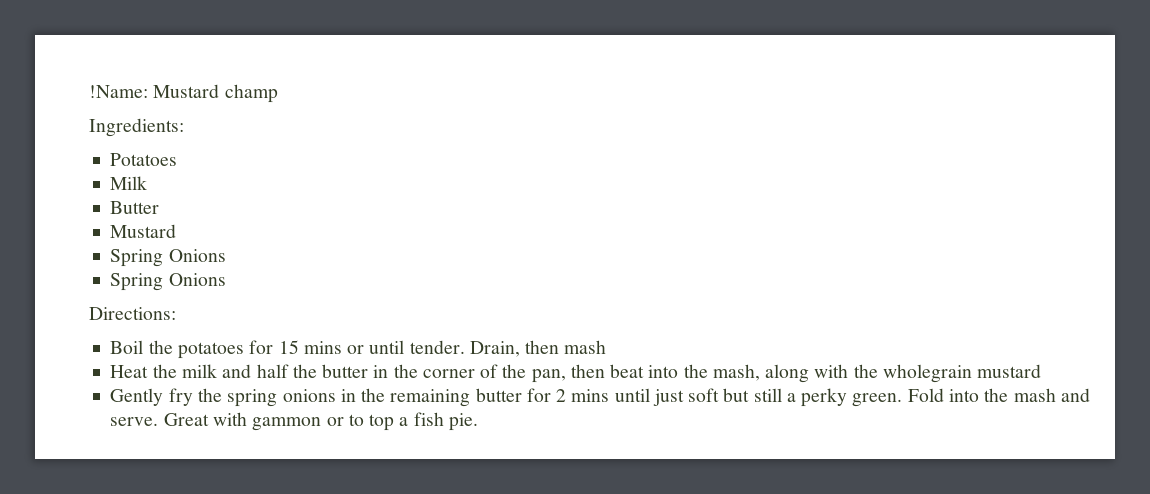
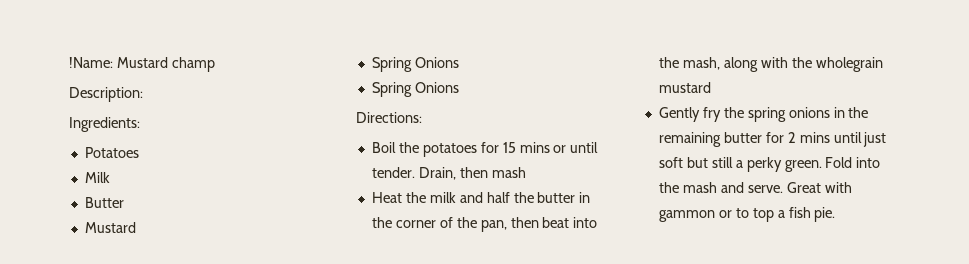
+ Description:

